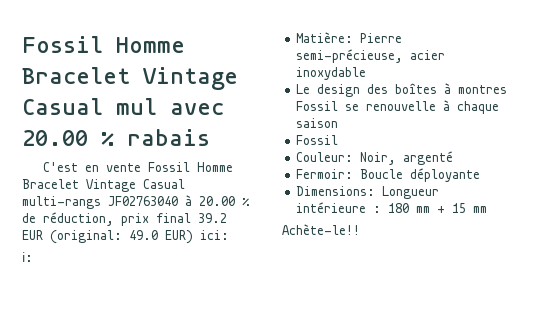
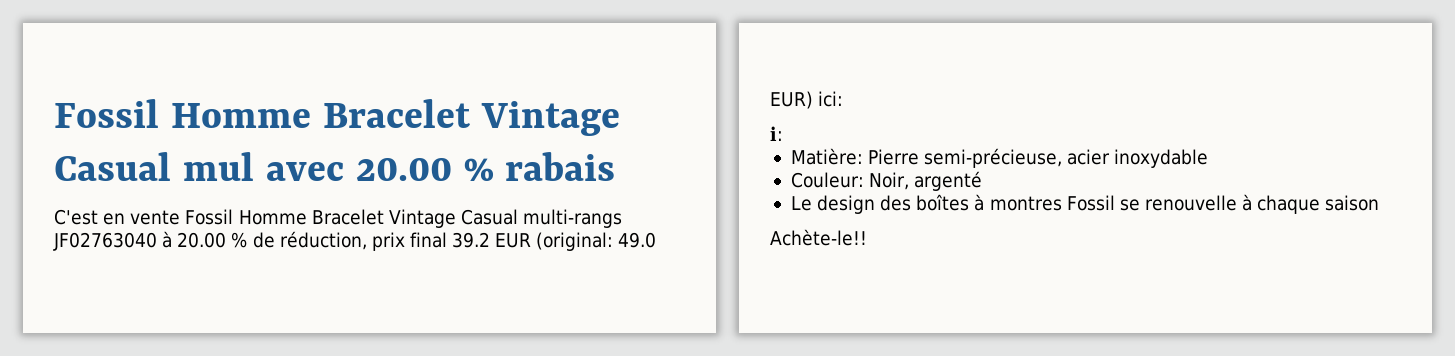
+ Couleur: Noir, argenté
  Le design des boîtes à montres Fossil se renouvelle à chaque saison
- Fossil
- Couleur: Noir, argenté
- Fermoir: Boucle déployante
- Dimensions: Longueur intérieure : 180 mm + 15 mm

